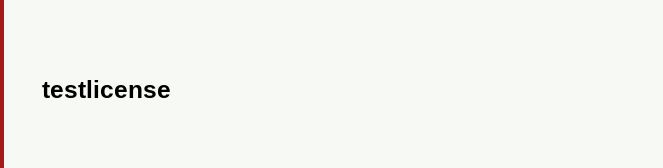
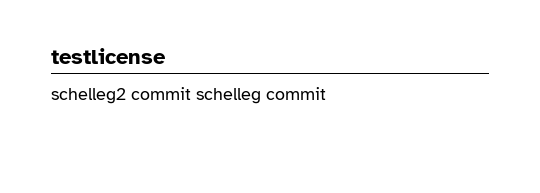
+ schelleg2 commit schelleg commit

